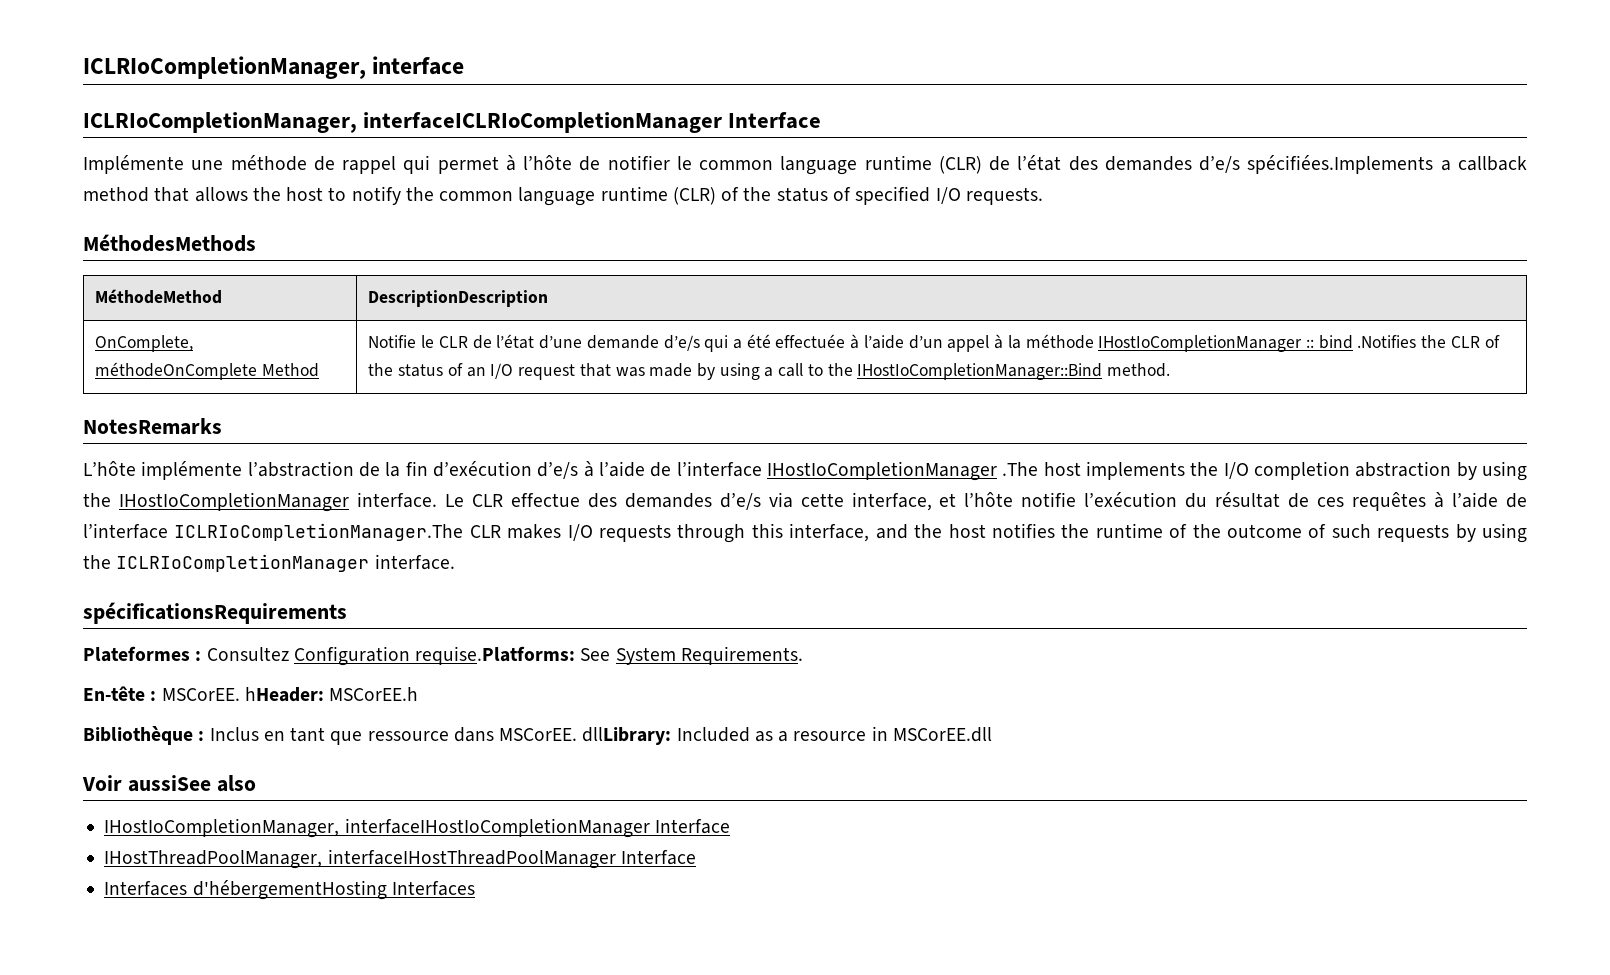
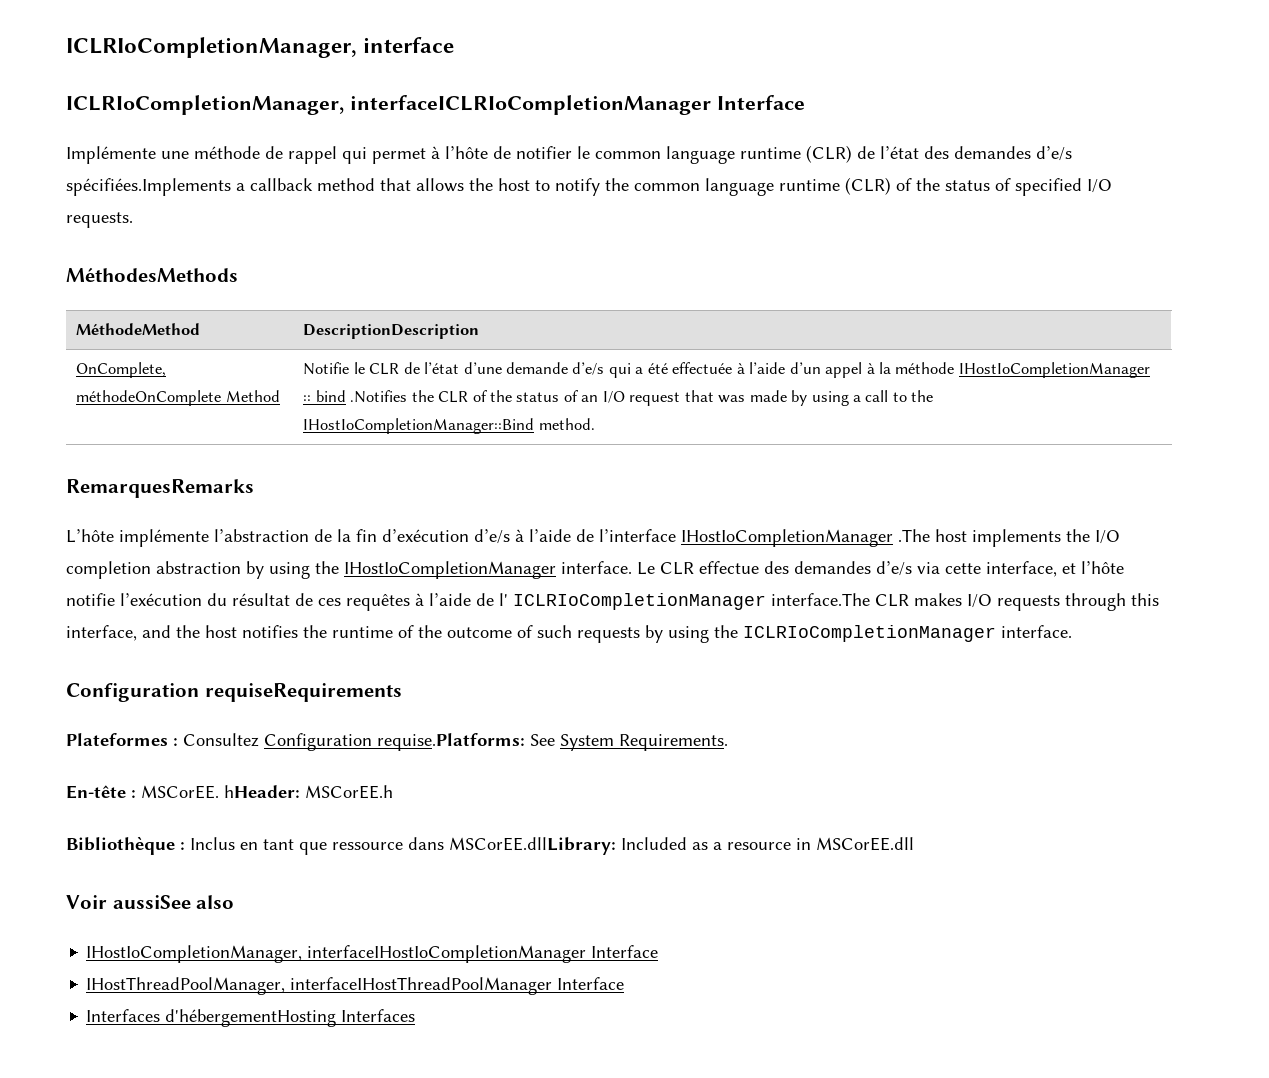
- NotesRemarks
+ RemarquesRemarks
- Le CLR effectue des demandes d’e/s via cette interface, et l’hôte notifie l’exécution du résultat de ces requêtes à l’aide de l’interface ICLRIoCompletionManager.The CLR makes I/O requests through this interface, and the host notifies the runtime of the outcome of such requests by using the ICLRIoCompletionManager interface.
+ Le CLR effectue des demandes d’e/s via cette interface, et l’hôte notifie l’exécution du résultat de ces requêtes à l’aide de l' ICLRIoCompletionManager interface.The CLR makes I/O requests through this interface, and the host notifies the runtime of the outcome of such requests by using the ICLRIoCompletionManager interface.
- spécificationsRequirements
+ Configuration requiseRequirements
- Bibliothèque : Inclus en tant que ressource dans MSCorEE. dllLibrary: Included as a resource in MSCorEE.dll
+ Bibliothèque : Inclus en tant que ressource dans MSCorEE.dllLibrary: Included as a resource in MSCorEE.dll

